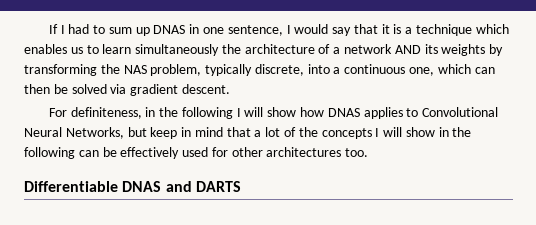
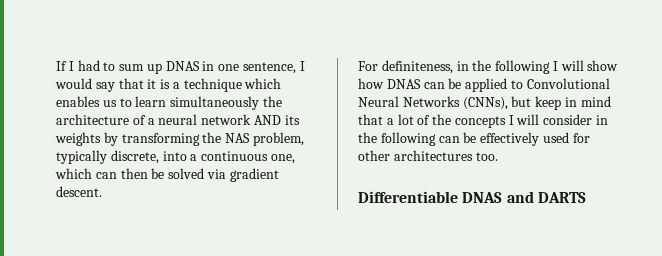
- If I had to sum up DNAS in one sentence, I would say that it is a technique which enables us to learn simultaneously the architecture of a network AND its weights by transforming the NAS problem, typically discrete, into a continuous one, which can then be solved via gradient descent.
+ If I had to sum up DNAS in one sentence, I would say that it is a technique which enables us to learn simultaneously the architecture of a neural network AND its weights by transforming the NAS problem, typically discrete, into a continuous one, which can then be solved via gradient descent.
- For definiteness, in the following I will show how DNAS applies to Convolutional Neural Networks, but keep in mind that a lot of the concepts I will show in the following can be effectively used for other architectures too.
+ For definiteness, in the following I will show how DNAS can be applied to Convolutional Neural Networks (CNNs), but keep in mind that a lot of the concepts I will consider in the following can be effectively used for other architectures too.

